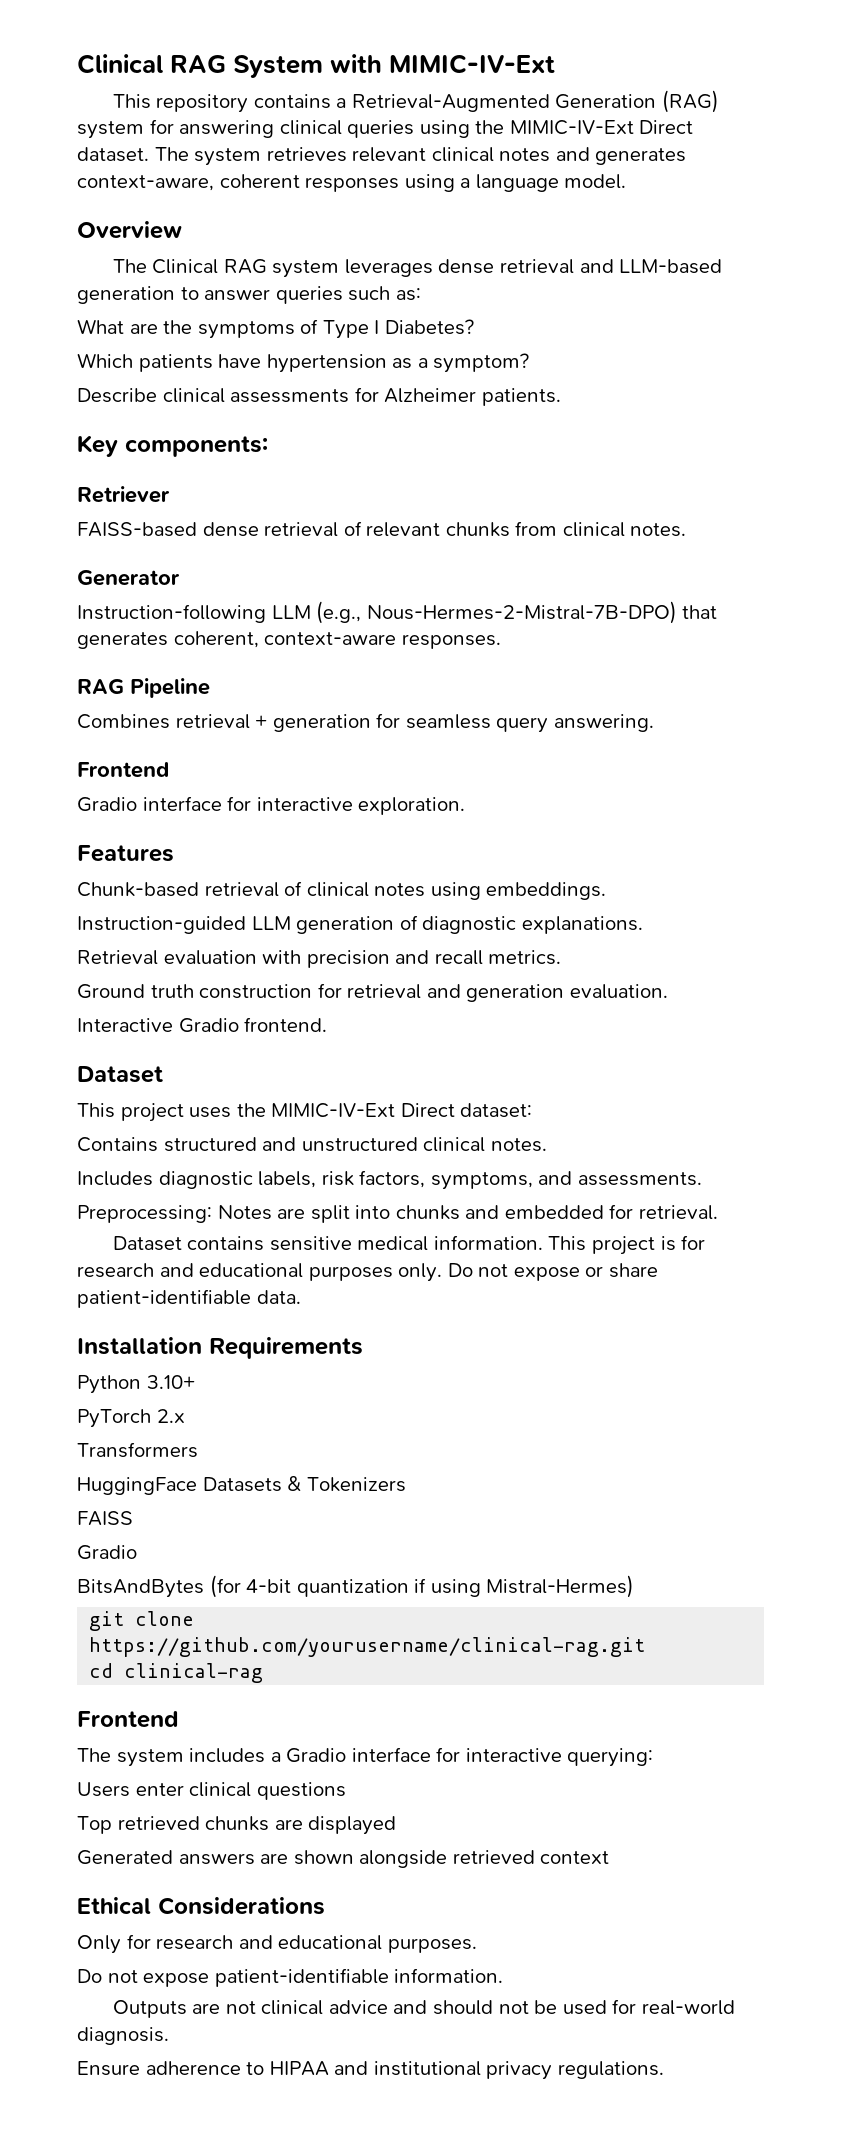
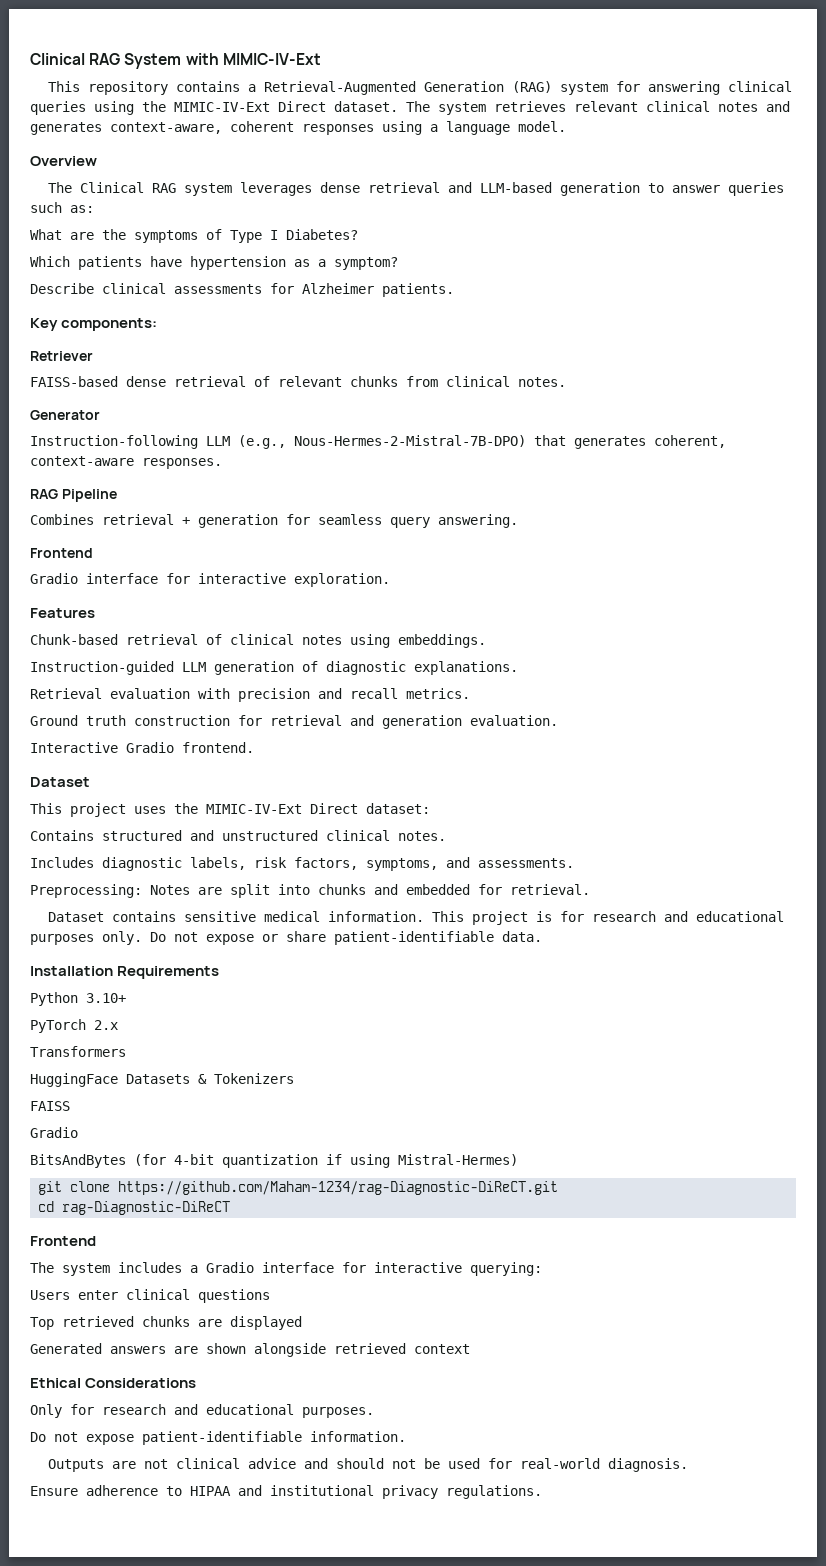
- git clone https://github.com/yourusername/clinical-rag.git
+ git clone https://github.com/Maham-1234/rag-Diagnostic-DiReCT.git
- cd clinical-rag
+ cd rag-Diagnostic-DiReCT

